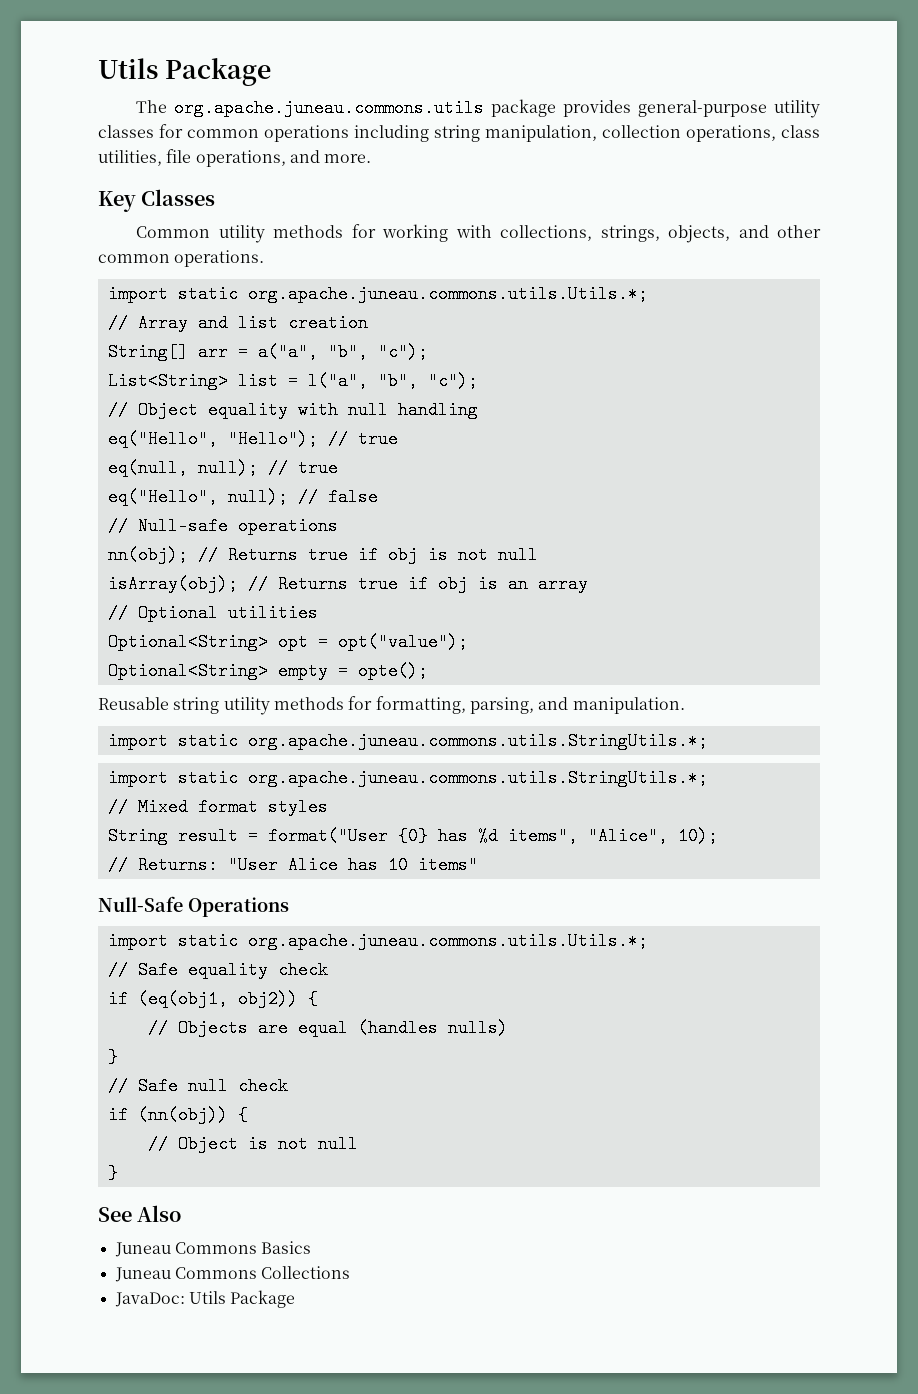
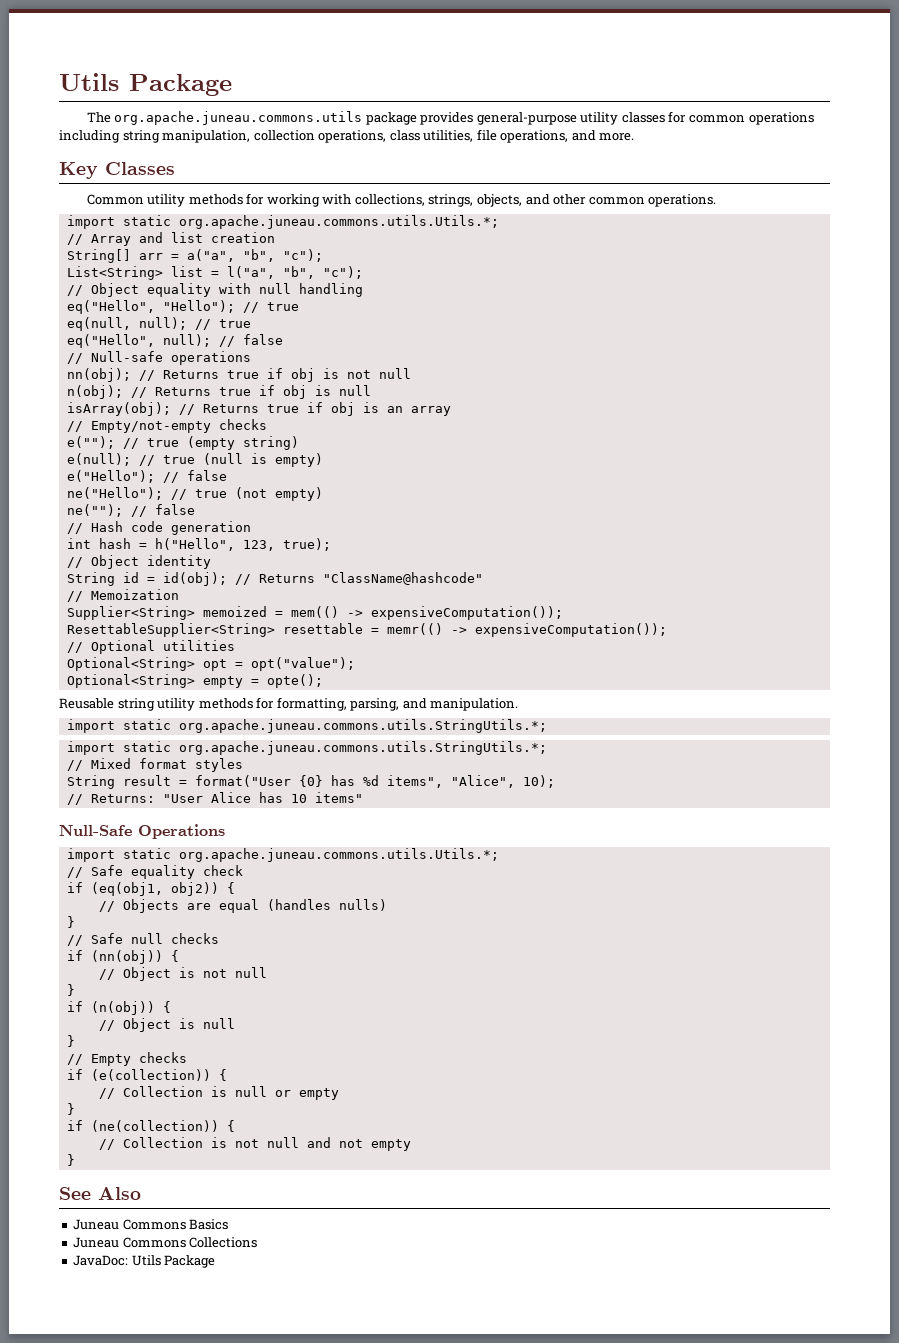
+ n(obj); // Returns true if obj is null
+ // Empty/not-empty checks
+ e(""); // true (empty string)
+ e(null); // true (null is empty)
+ e("Hello"); // false
+ ne("Hello"); // true (not empty)
+ ne(""); // false
+ // Hash code generation
+ int hash = h("Hello", 123, true);
+ // Object identity
+ String id = id(obj); // Returns "ClassName@hashcode"
+ // Memoization
+ Supplier<String> memoized = mem(() -> expensiveComputation());
+ ResettableSupplier<String> resettable = memr(() -> expensiveComputation());
- // Safe null check
+ // Safe null checks
+ if (n(obj)) {
+ // Object is null
+ }
+ // Empty checks
+ if (e(collection)) {
+ // Collection is null or empty
+ }
+ if (ne(collection)) {
+ // Collection is not null and not empty
+ }

